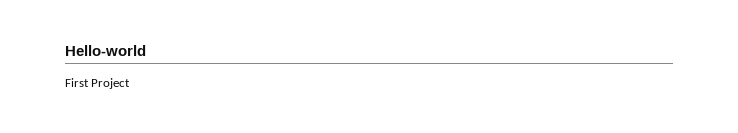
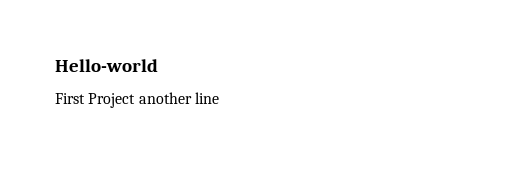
- First Project
+ First Project another line

